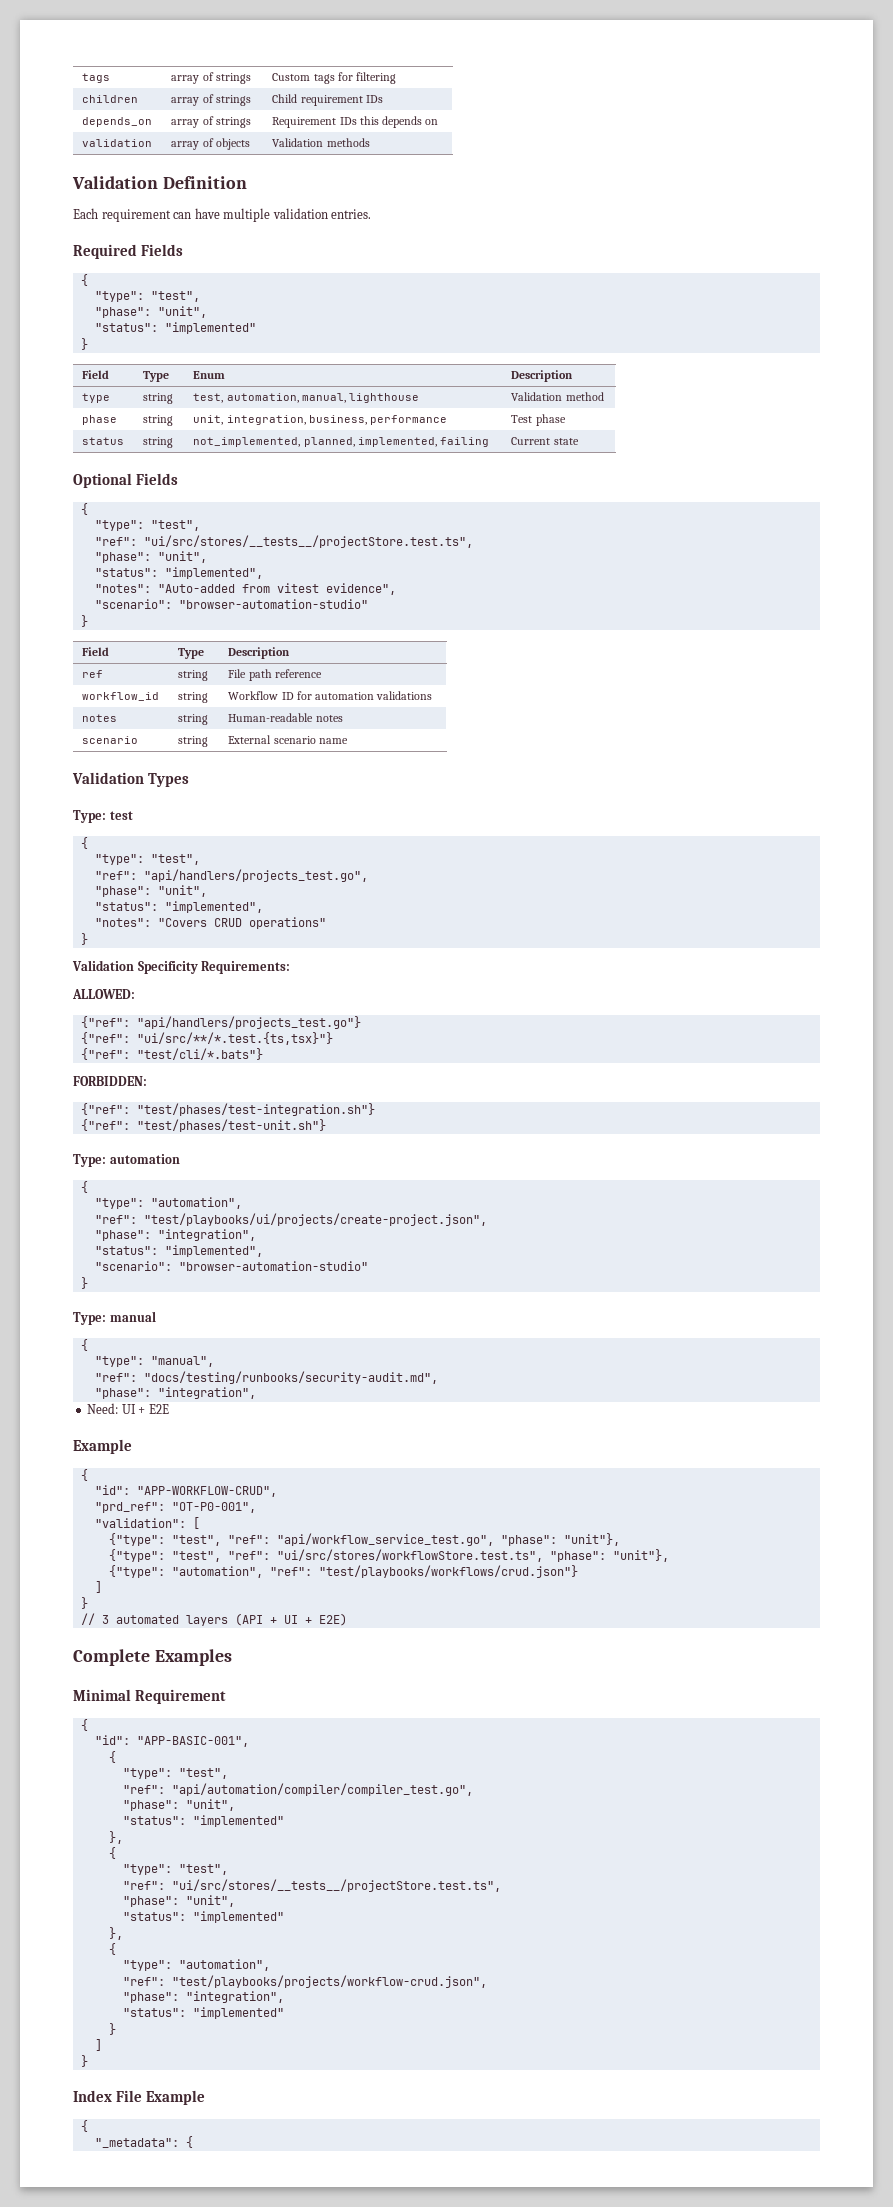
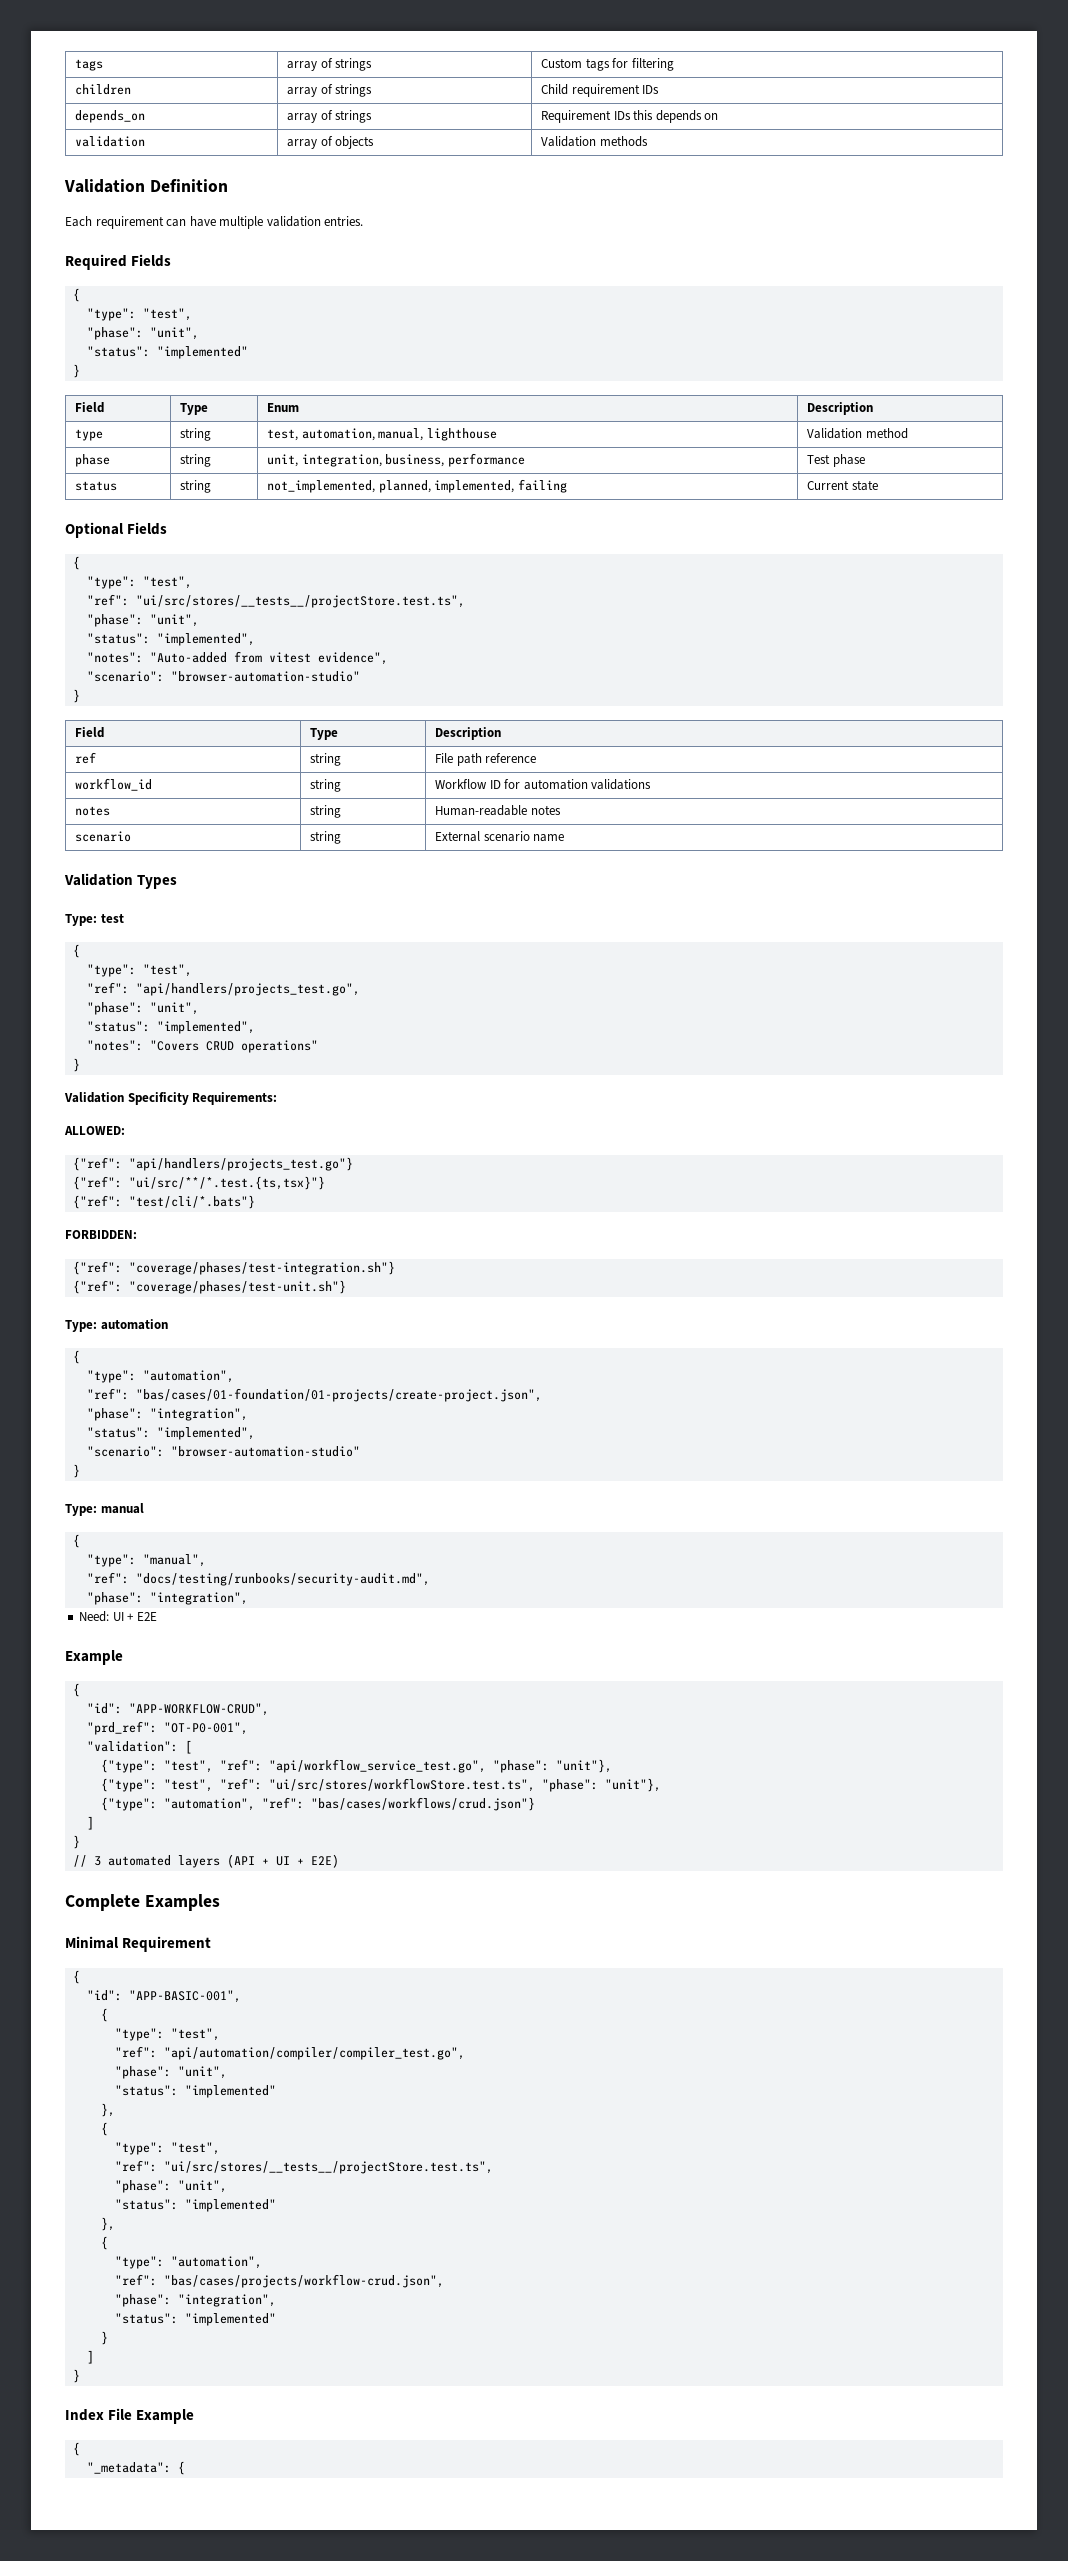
- {"ref": "test/phases/test-integration.sh"}
- {"ref": "test/phases/test-unit.sh"}
+ {"ref": "coverage/phases/test-integration.sh"}
+ {"ref": "coverage/phases/test-unit.sh"}
- "ref": "test/playbooks/ui/projects/create-project.json",
+ "ref": "bas/cases/01-foundation/01-projects/create-project.json",
- {"type": "automation", "ref": "test/playbooks/workflows/crud.json"}
+ {"type": "automation", "ref": "bas/cases/workflows/crud.json"}
- "ref": "test/playbooks/projects/workflow-crud.json",
+ "ref": "bas/cases/projects/workflow-crud.json",

